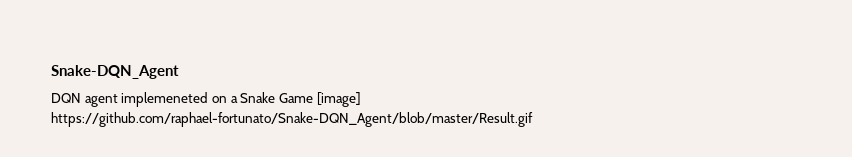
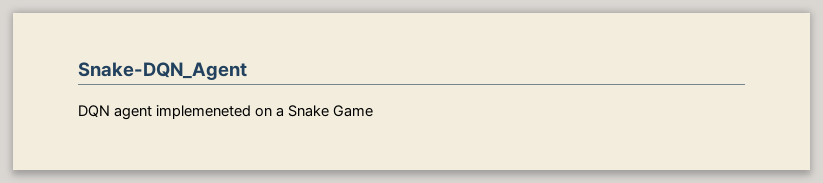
- DQN agent implemeneted on a Snake Game [image] https://github.com/raphael-fortunato/Snake-DQN_Agent/blob/master/Result.gif
+ DQN agent implemeneted on a Snake Game

